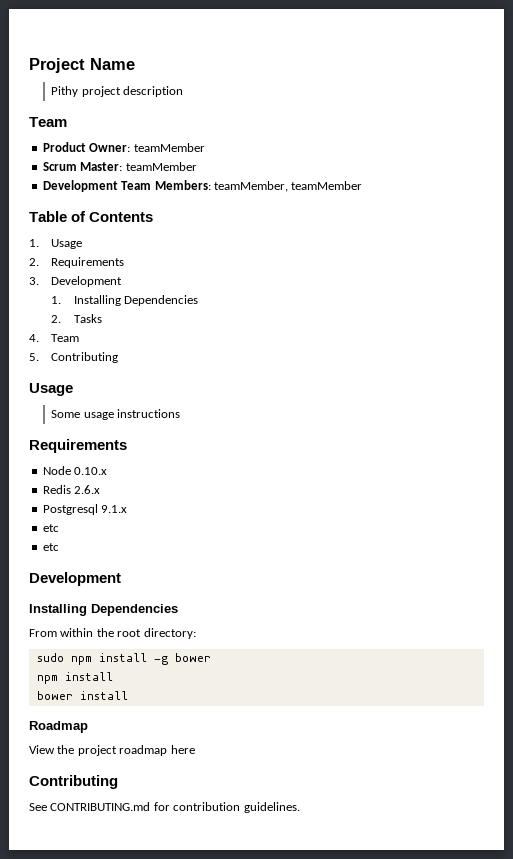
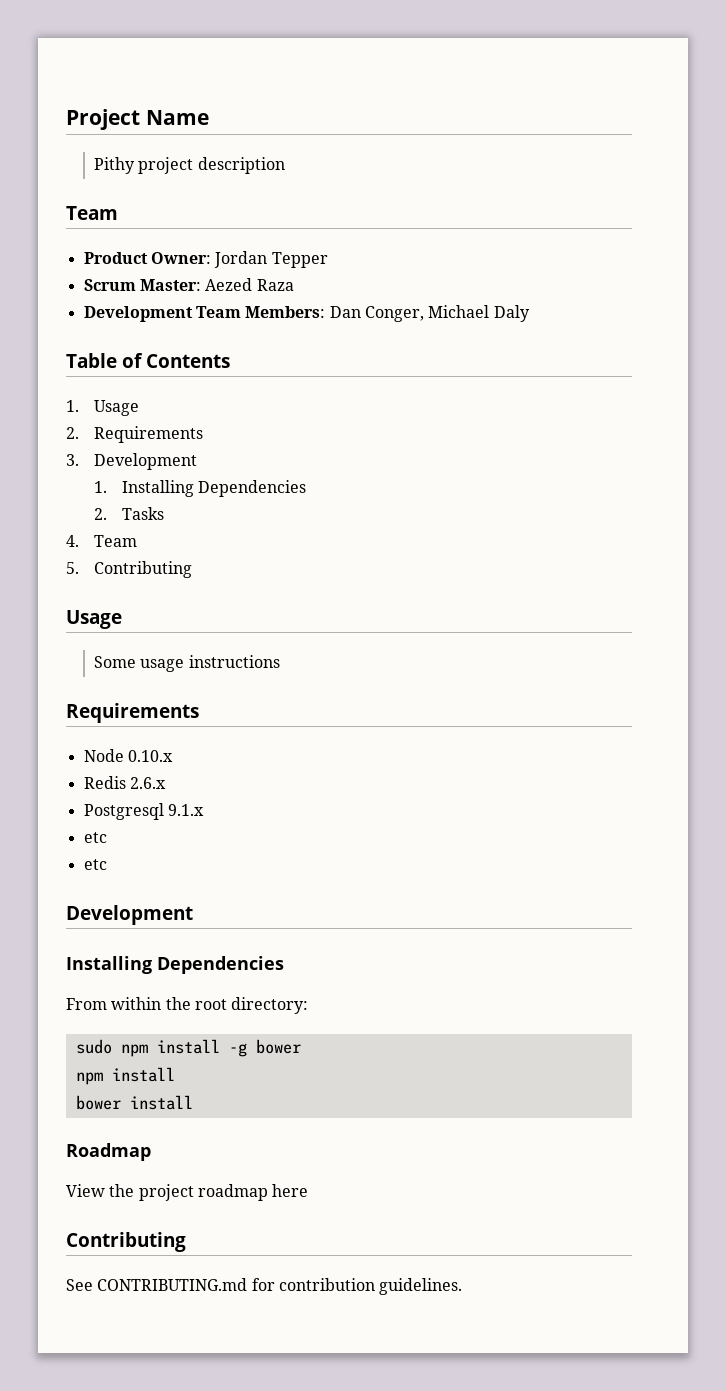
- Product Owner: teamMember
+ Product Owner: Jordan Tepper
- Scrum Master: teamMember
+ Scrum Master: Aezed Raza
- Development Team Members: teamMember, teamMember
+ Development Team Members: Dan Conger, Michael Daly

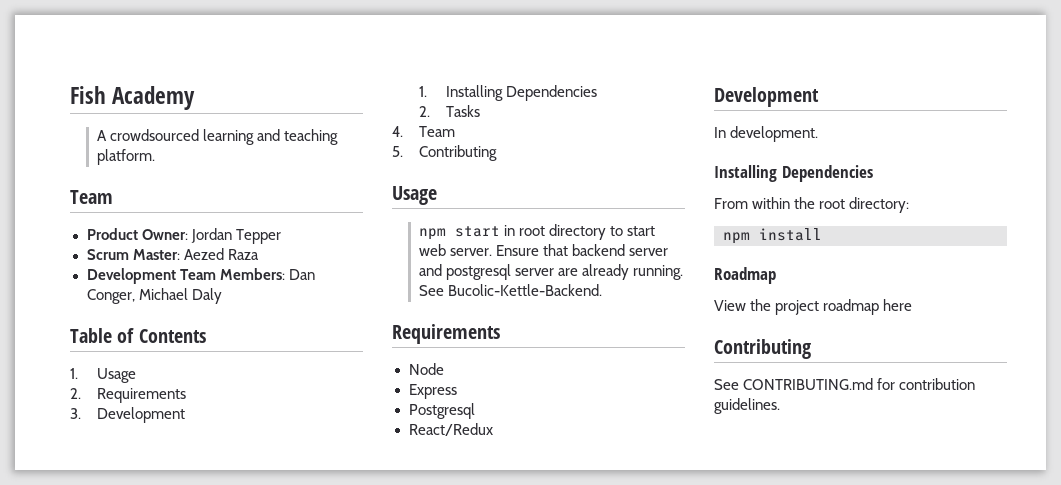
- Project Name
- Pithy project description
+ Fish Academy
+ A crowdsourced learning and teaching platform.
- Some usage instructions
+ npm start in root directory to start web server. Ensure that backend server and postgresql server are already running. See Bucolic-Kettle-Backend.
  Requirements
- Node 0.10.x
- Redis 2.6.x
- Postgresql 9.1.x
- etc
- etc
+ Node
+ Express
+ Postgresql
+ React/Redux
  Development
+ In development.
- sudo npm install -g bower
  npm install
- bower install

